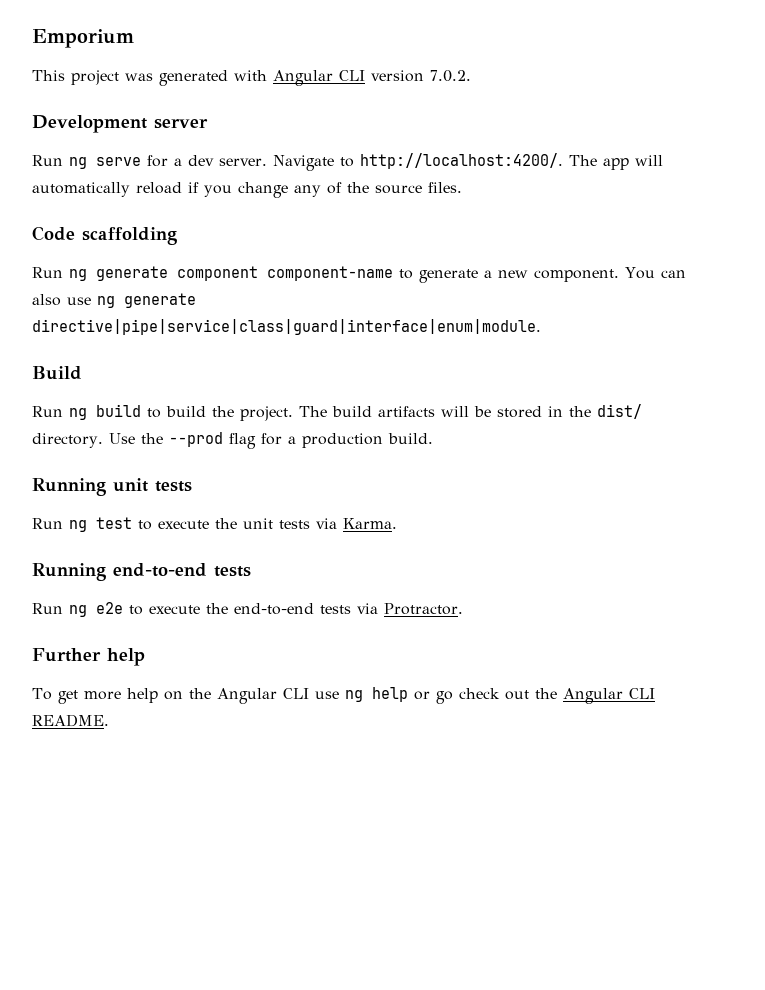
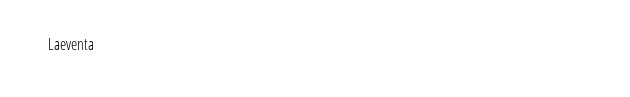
- Emporium
- This project was generated with Angular CLI version 7.0.2.
- Development server
- Run ng serve for a dev server. Navigate to http://localhost:4200/. The app will automatically reload if you change any of the source files.
- Code scaffolding
- Run ng generate component component-name to generate a new component. You can also use ng generate directive|pipe|service|class|guard|interface|enum|module.
- Build
- Run ng build to build the project. The build artifacts will be stored in the dist/ directory. Use the --prod flag for a production build.
- Running unit tests
- Run ng test to execute the unit tests via Karma.
- Running end-to-end tests
- Run ng e2e to execute the end-to-end tests via Protractor.
- Further help
- To get more help on the Angular CLI use ng help or go check out the Angular CLI README.
+ Laeventa

